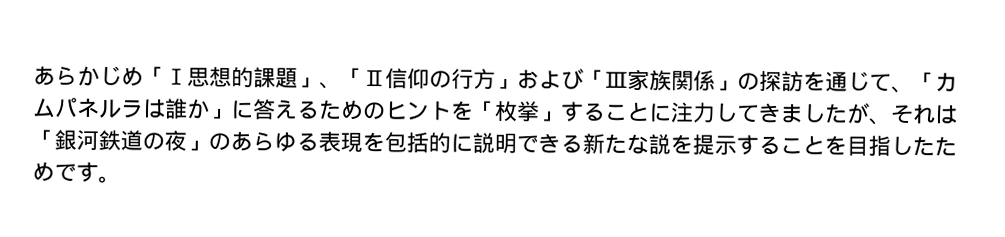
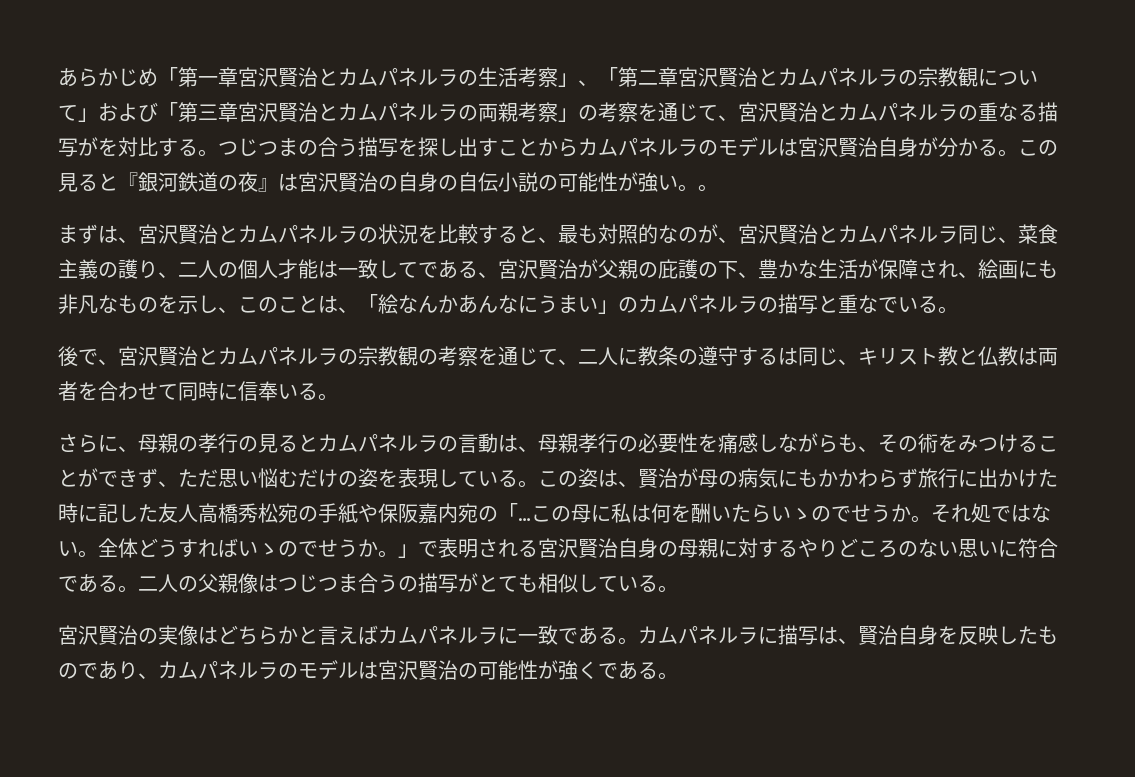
- あらかじめ「Ⅰ思想的課題」、「Ⅱ信仰の行方」および「Ⅲ家族関係」の探訪を通じて、「カムパネルラは誰か」に答えるためのヒントを「枚挙」することに注力してきましたが、それは「銀河鉄道の夜」のあらゆる表現を包括的に説明できる新たな説を提示することを目指したためです。
+ あらかじめ「第一章宮沢賢治とカムパネルラの生活考察」、「第二章宮沢賢治とカムパネルラの宗教観について」および「第三章宮沢賢治とカムパネルラの両親考察」の考察を通じて、宮沢賢治とカムパネルラの重なる描写がを対比する。つじつまの合う描写を探し出すことからカムパネルラのモデルは宮沢賢治自身が分かる。この見ると『銀河鉄道の夜』は宮沢賢治の自身の自伝小説の可能性が強い。。
+ まずは、宮沢賢治とカムパネルラの状況を比較すると、最も対照的なのが、宮沢賢治とカムパネルラ同じ、菜食主義の護り、二人の個人才能は一致してである、宮沢賢治が父親の庇護の下、豊かな生活が保障され、絵画にも非凡なものを示し、このことは、「絵なんかあんなにうまい」のカムパネルラの描写と重なでいる。
+ 後で、宮沢賢治とカムパネルラの宗教観の考察を通じて、二人に教条の遵守するは同じ、キリスト教と仏教は両者を合わせて同時に信奉いる。
+ さらに、母親の孝行の見るとカムパネルラの言動は、母親孝行の必要性を痛感しながらも、その術をみつけることができず、ただ思い悩むだけの姿を表現している。この姿は、賢治が母の病気にもかかわらず旅行に出かけた時に記した友人高橋秀松宛の手紙や保阪嘉内宛の「…この母に私は何を酬いたらいゝのでせうか。それ処ではない。全体どうすればいゝのでせうか。」で表明される宮沢賢治自身の母親に対するやりどころのない思いに符合である。二人の父親像はつじつま合うの描写がとても相似している。
+ 宮沢賢治の実像はどちらかと言えばカムパネルラに一致である。カムパネルラに描写は、賢治自身を反映したものであり、カムパネルラのモデルは宮沢賢治の可能性が強くである。

